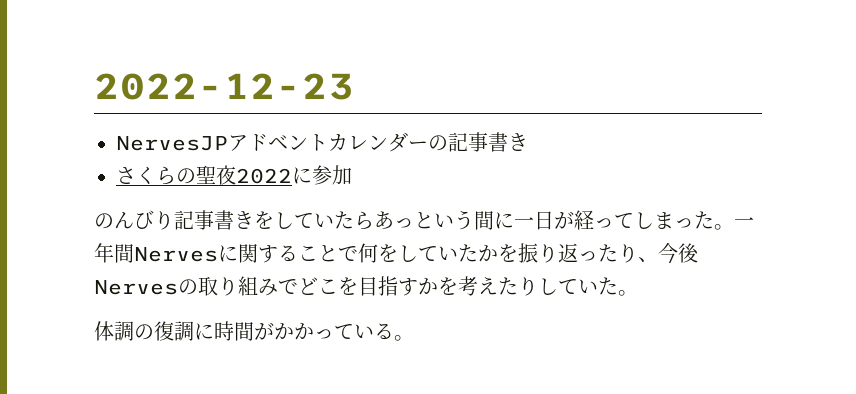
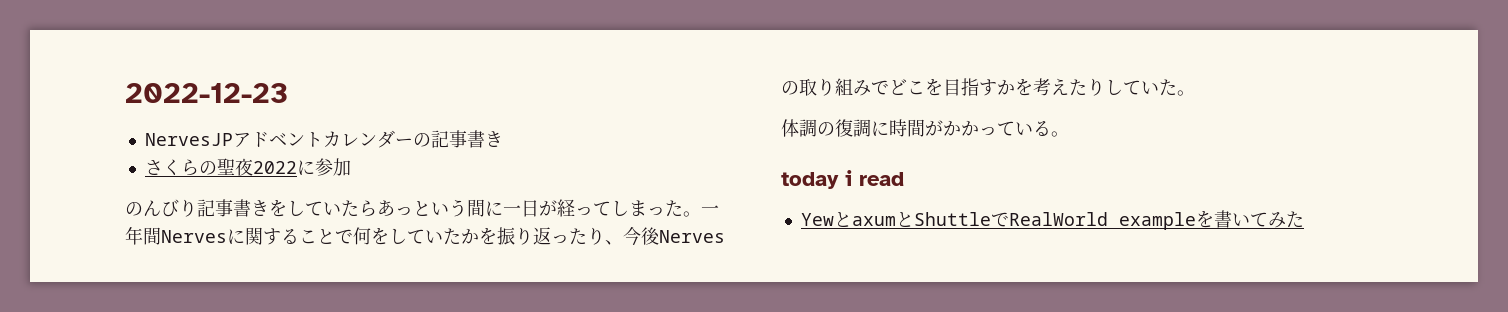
+ today i read
+ YewとaxumとShuttleでRealWorld exampleを書いてみた

